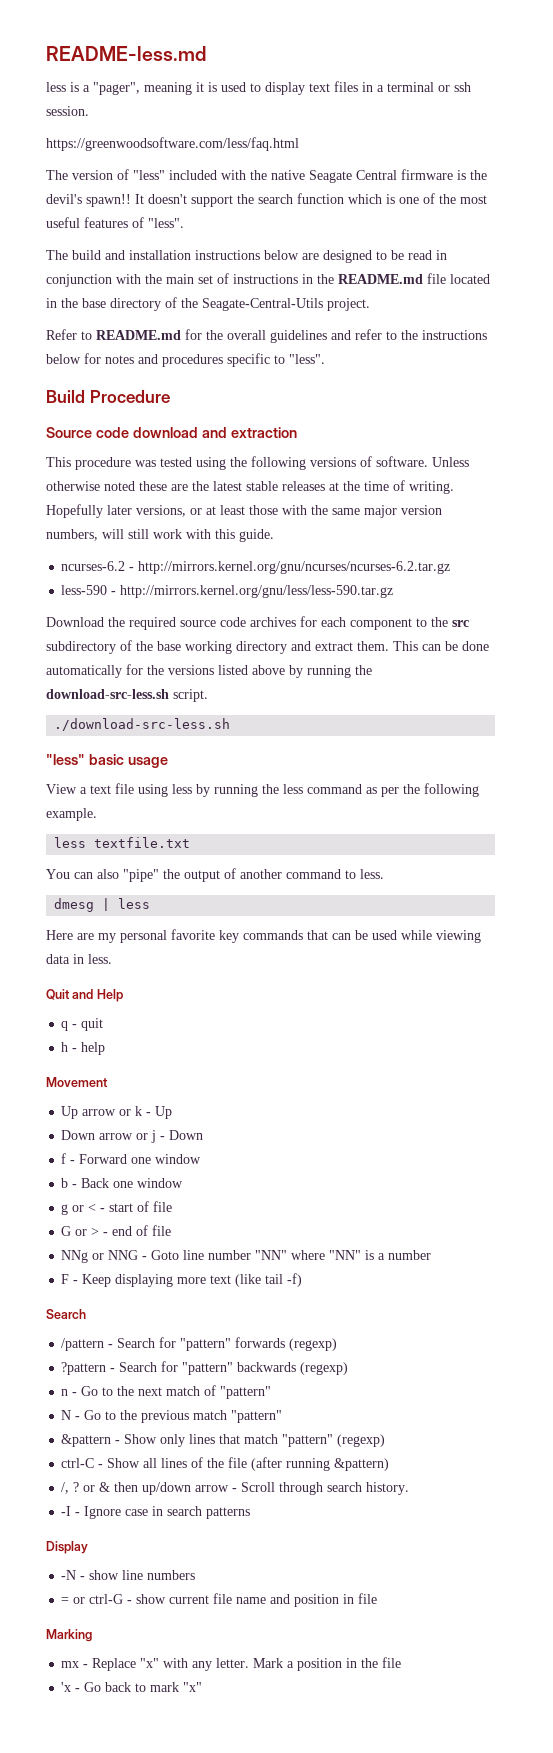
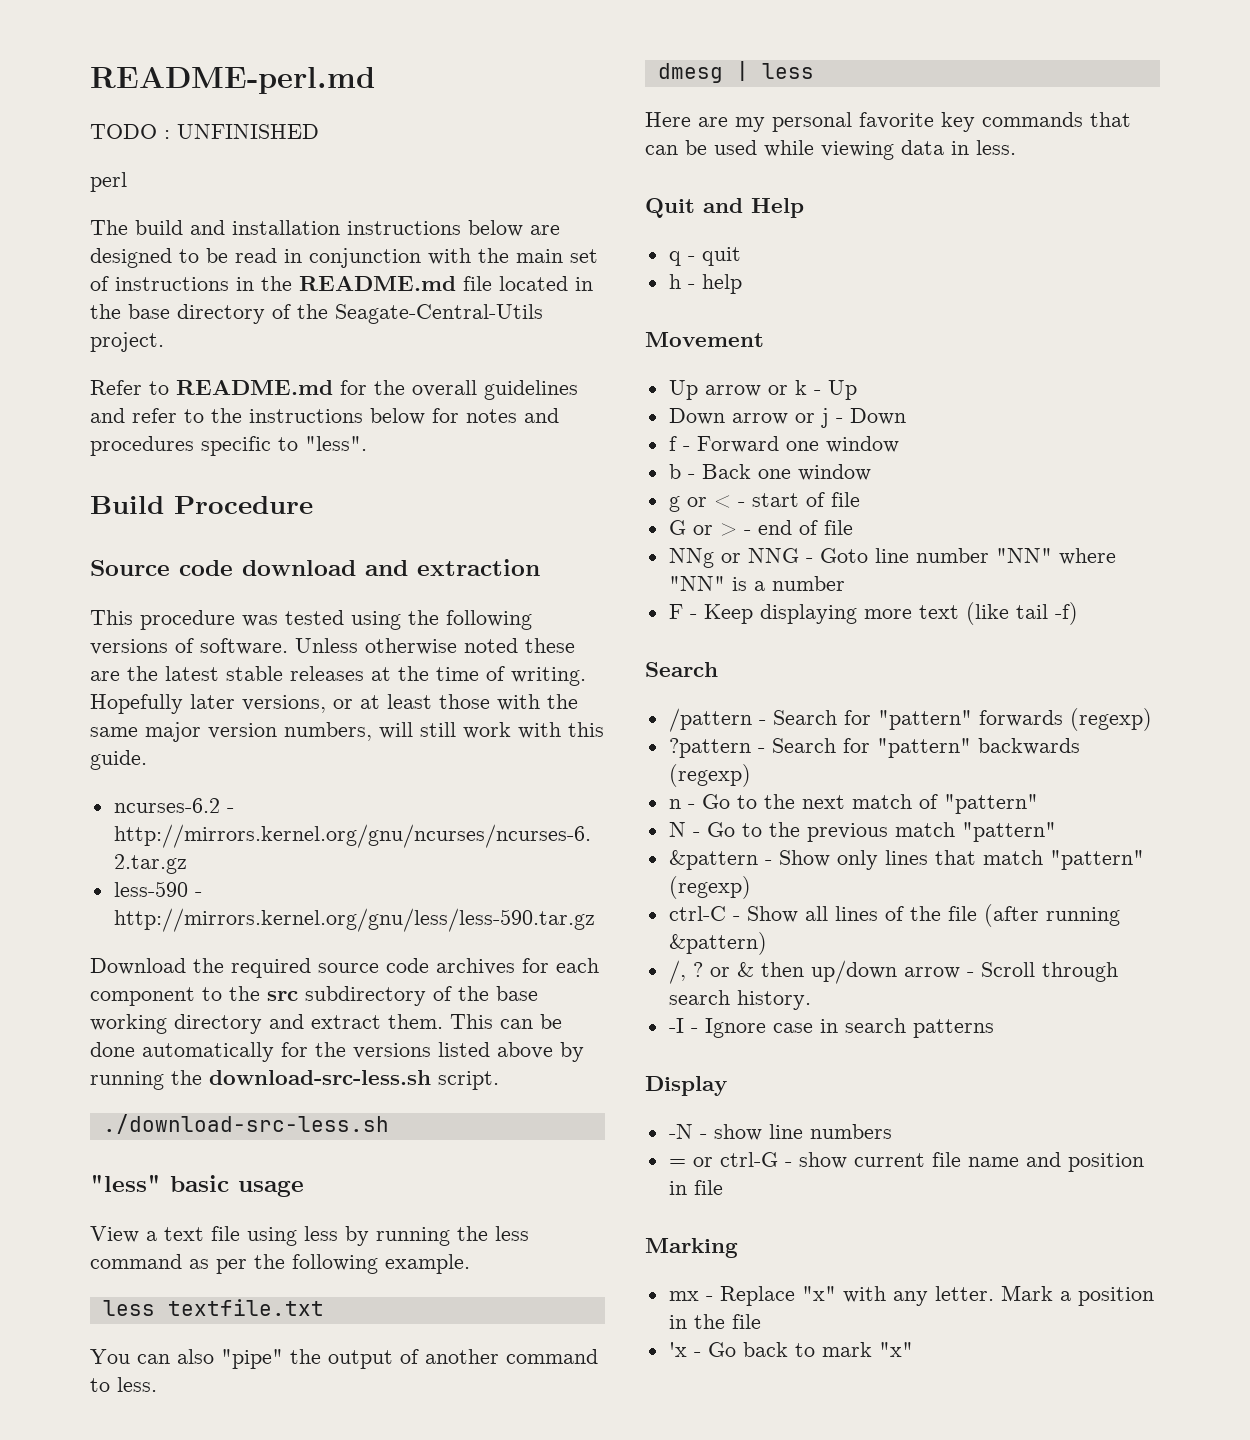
- README-less.md
- less is a "pager", meaning it is used to display text files in a terminal or ssh session.
- https://greenwoodsoftware.com/less/faq.html
- The version of "less" included with the native Seagate Central firmware is the devil's spawn!! It doesn't support the search function which is one of the most useful features of "less".
+ README-perl.md
+ TODO : UNFINISHED
+ perl

